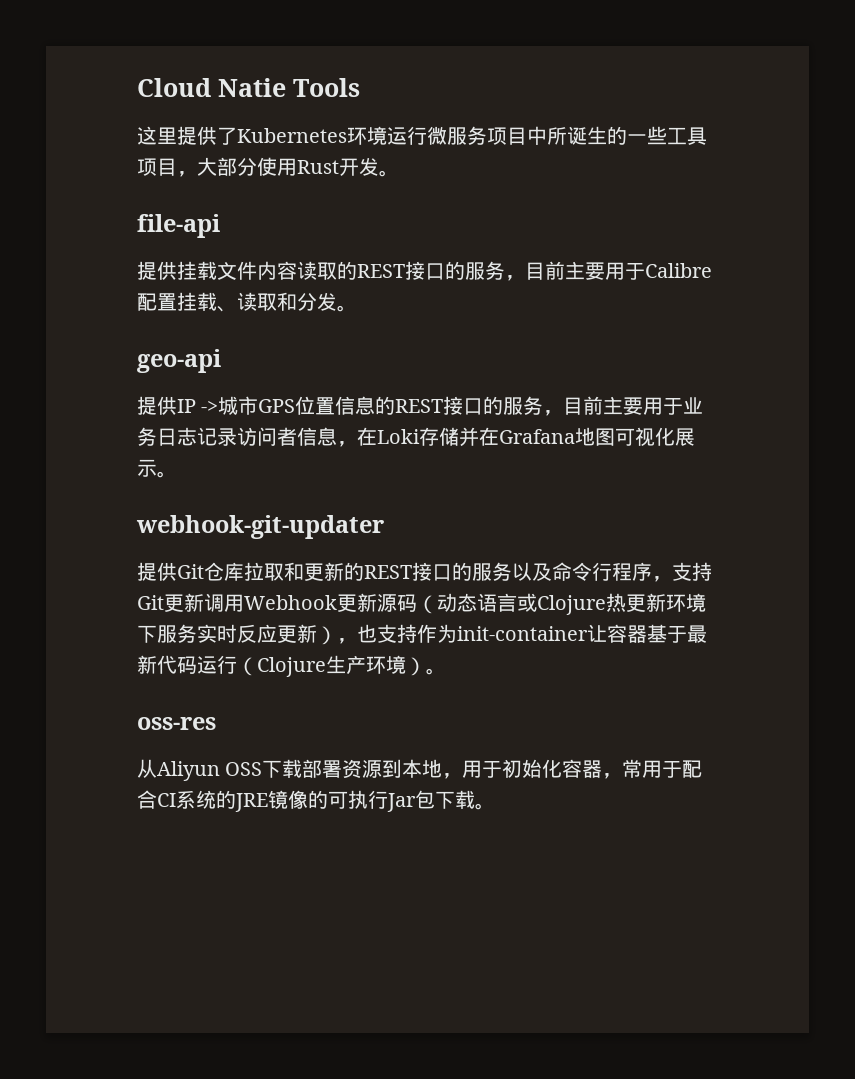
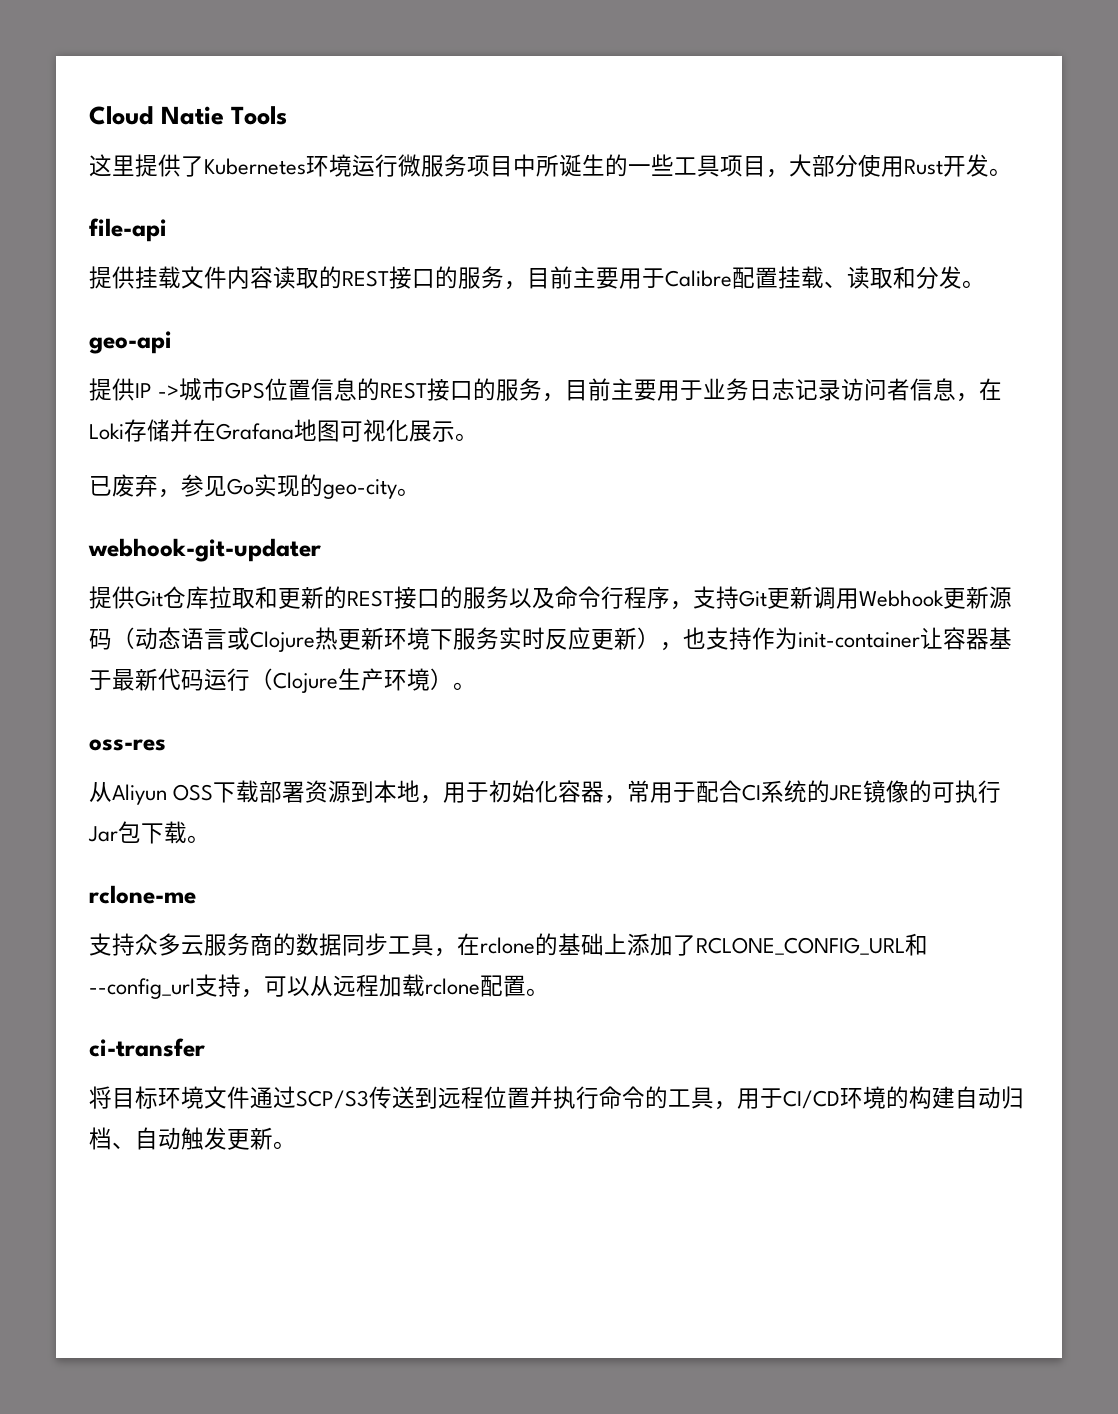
+ 已废弃，参见Go实现的geo-city。
+ rclone-me
+ 支持众多云服务商的数据同步工具，在rclone的基础上添加了RCLONE_CONFIG_URL和--config_url支持，可以从远程加载rclone配置。
+ ci-transfer
+ 将目标环境文件通过SCP/S3传送到远程位置并执行命令的工具，用于CI/CD环境的构建自动归档、自动触发更新。

